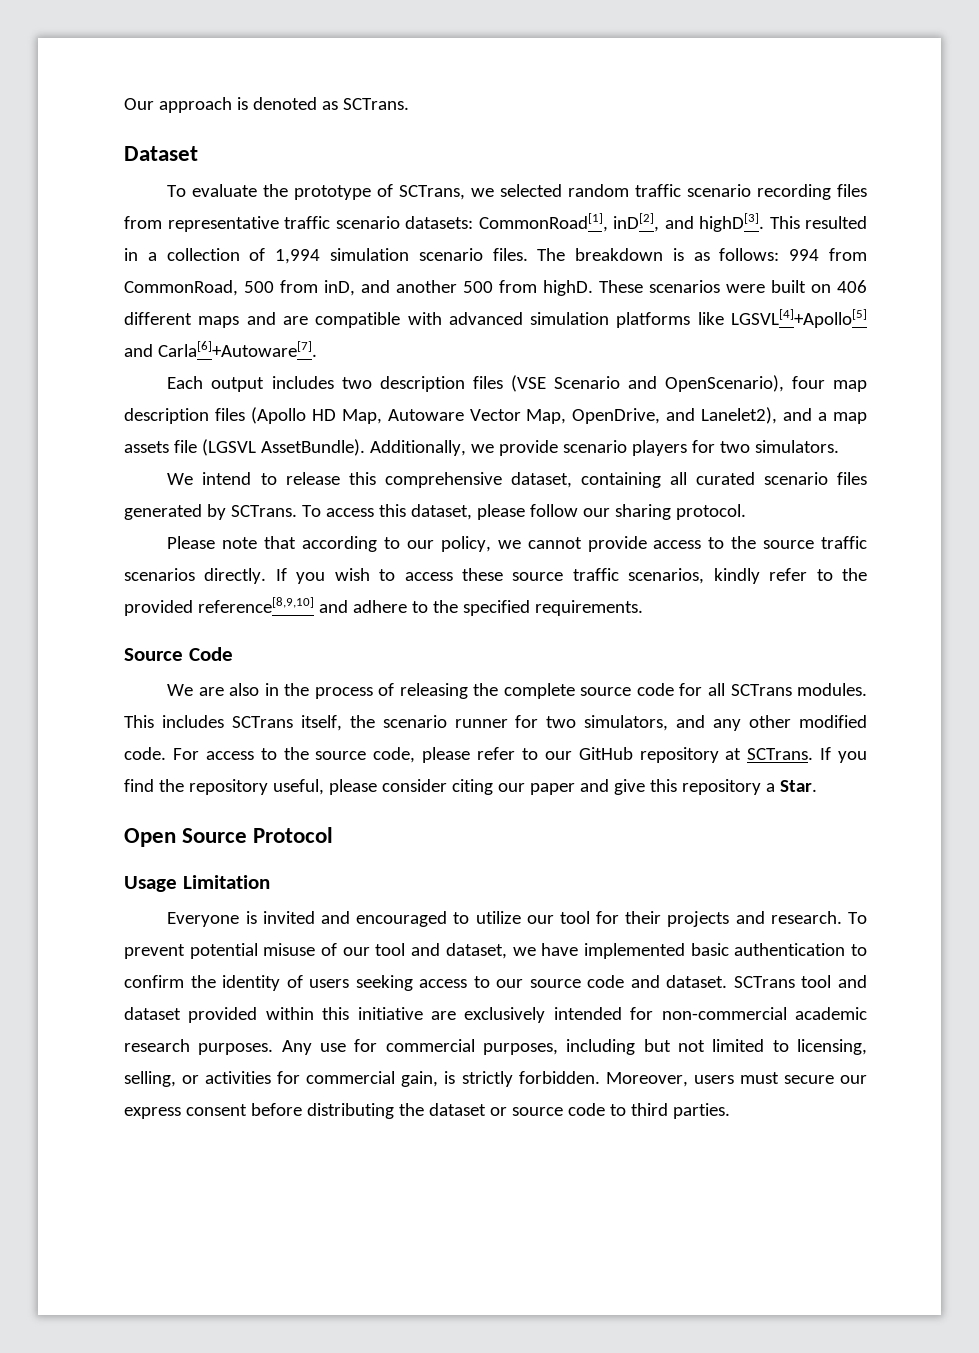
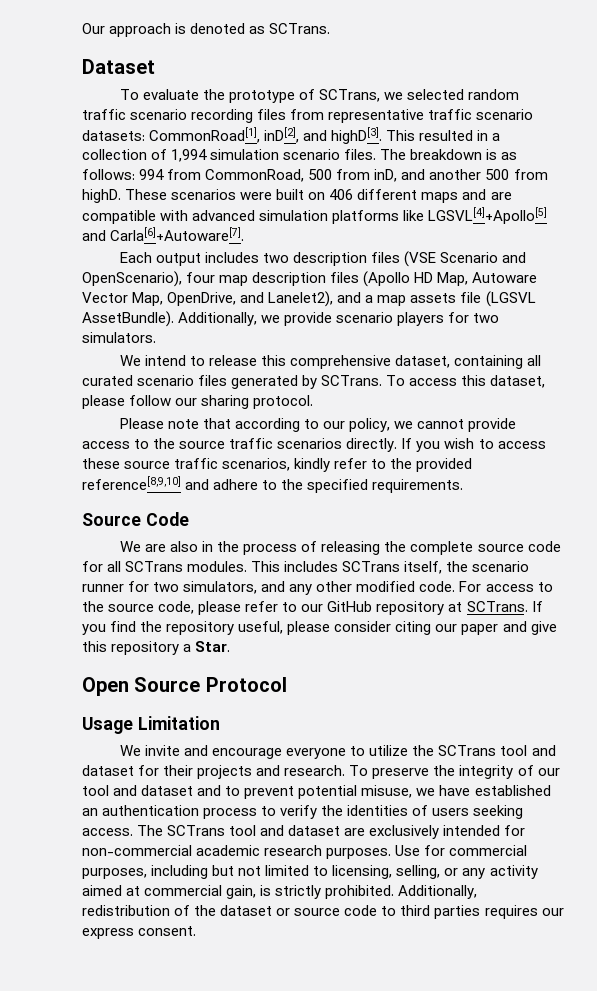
- Everyone is invited and encouraged to utilize our tool for their projects and research.
+ We invite and encourage everyone to utilize the SCTrans tool and dataset for their projects and research.
- To prevent potential misuse of our tool and dataset, we have implemented basic authentication to confirm the identity of users seeking access to our source code and dataset. SCTrans tool and dataset provided within this initiative are exclusively intended for non-commercial academic research purposes.
+ To preserve the integrity of our tool and dataset and to prevent potential misuse, we have established an authentication process to verify the identities of users seeking access. The SCTrans tool and dataset are exclusively intended for non-commercial academic research purposes.
- Any use for commercial purposes, including but not limited to licensing, selling, or activities for commercial gain, is strictly forbidden. Moreover, users must secure our express consent before distributing the dataset or source code to third parties.
+ Use for commercial purposes, including but not limited to licensing, selling, or any activity aimed at commercial gain, is strictly prohibited. Additionally, redistribution of the dataset or source code to third parties requires our express consent.

